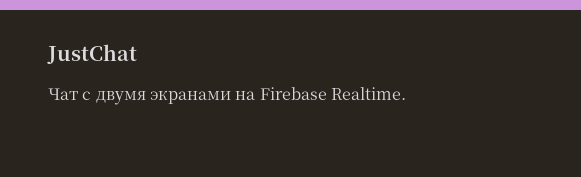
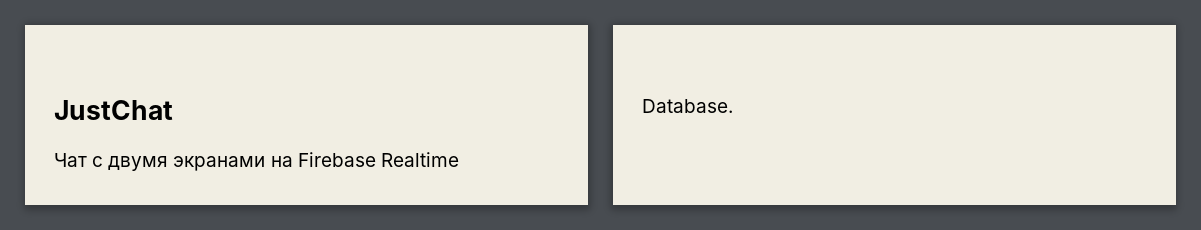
- Чат с двумя экранами на Firebase Realtime.
+ Чат с двумя экранами на Firebase Realtime Database.

